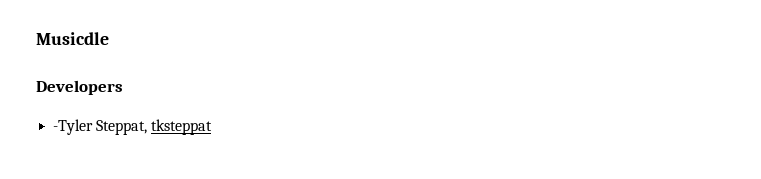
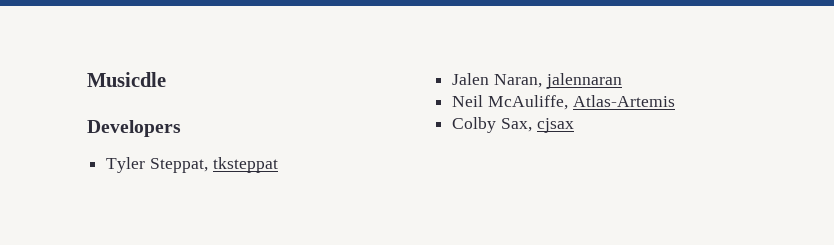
- -Tyler Steppat, tksteppat
+ Tyler Steppat, tksteppat
+ Jalen Naran, jalennaran
+ Neil McAuliffe, Atlas-Artemis
+ Colby Sax, cjsax

